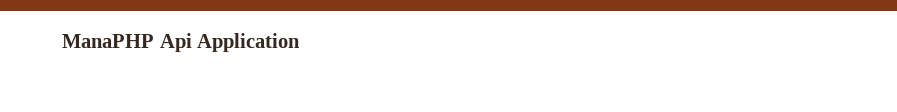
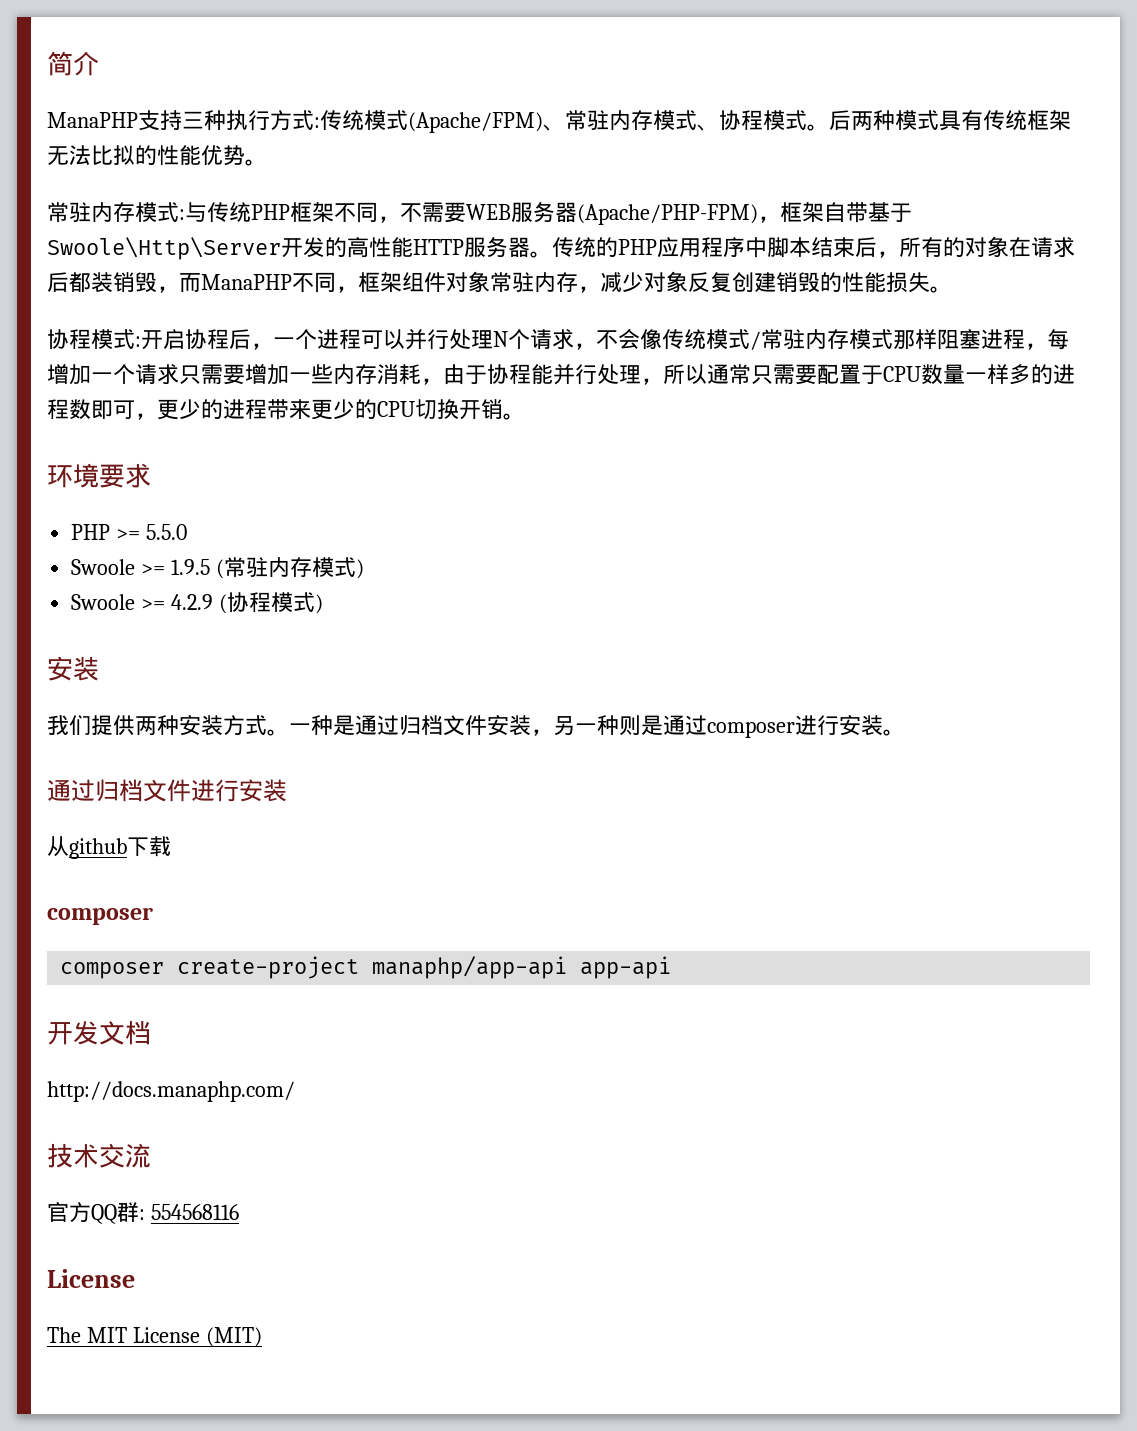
- ManaPHP Api Application
+ 简介
+ ManaPHP支持三种执行方式:传统模式(Apache/FPM)、常驻内存模式、协程模式。后两种模式具有传统框架无法比拟的性能优势。
+ 常驻内存模式:与传统PHP框架不同，不需要WEB服务器(Apache/PHP-FPM)，框架自带基于Swoole\Http\Server开发的高性能HTTP服务器。传统的PHP应用程序中脚本结束后，所有的对象在请求后都装销毁，而ManaPHP不同，框架组件对象常驻内存，减少对象反复创建销毁的性能损失。
+ 协程模式:开启协程后，一个进程可以并行处理N个请求，不会像传统模式/常驻内存模式那样阻塞进程，每增加一个请求只需要增加一些内存消耗，由于协程能并行处理，所以通常只需要配置于CPU数量一样多的进程数即可，更少的进程带来更少的CPU切换开销。
+ 环境要求
+ PHP >= 5.5.0
+ Swoole >= 1.9.5 (常驻内存模式)
+ Swoole >= 4.2.9 (协程模式)
+ 安装
+ 我们提供两种安装方式。一种是通过归档文件安装，另一种则是通过composer进行安装。
+ 通过归档文件进行安装
+ 从github下载
+ composer
+ composer create-project manaphp/app-api app-api
+ 开发文档
+ http://docs.manaphp.com/
+ 技术交流
+ 官方QQ群: 554568116
+ License
+ The MIT License (MIT)

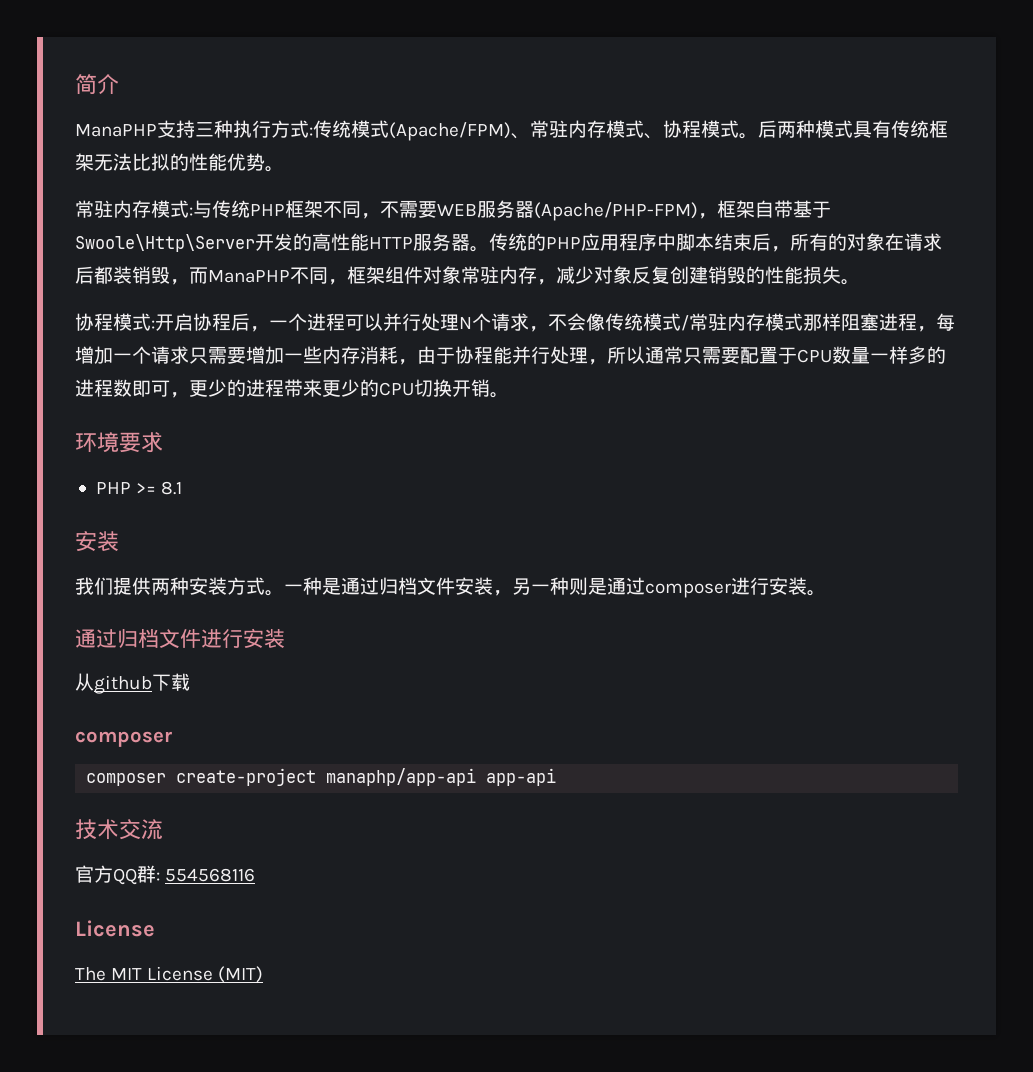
- PHP >= 5.5.0
- Swoole >= 1.9.5 (常驻内存模式)
- Swoole >= 4.2.9 (协程模式)
+ PHP >= 8.1
- 开发文档
- http://docs.manaphp.com/

